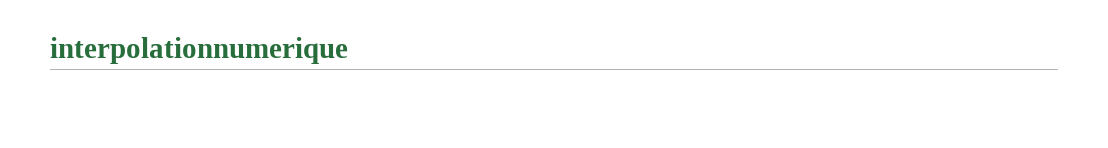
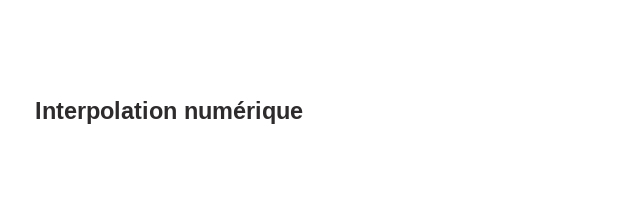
- interpolationnumerique
+ Interpolation numérique

